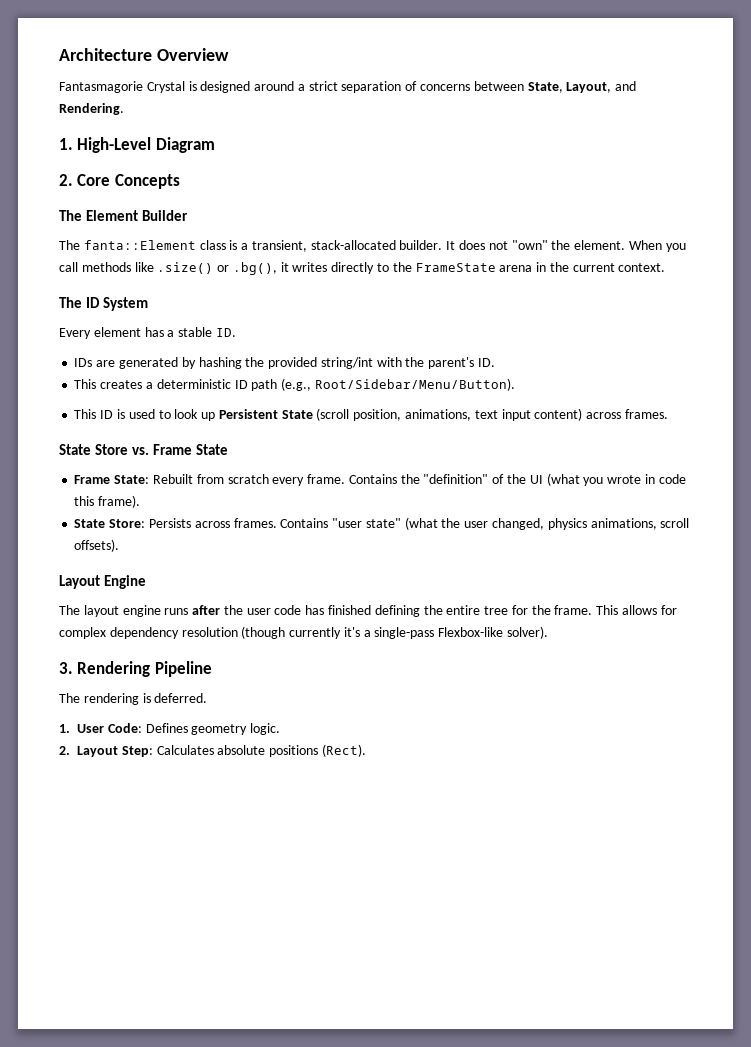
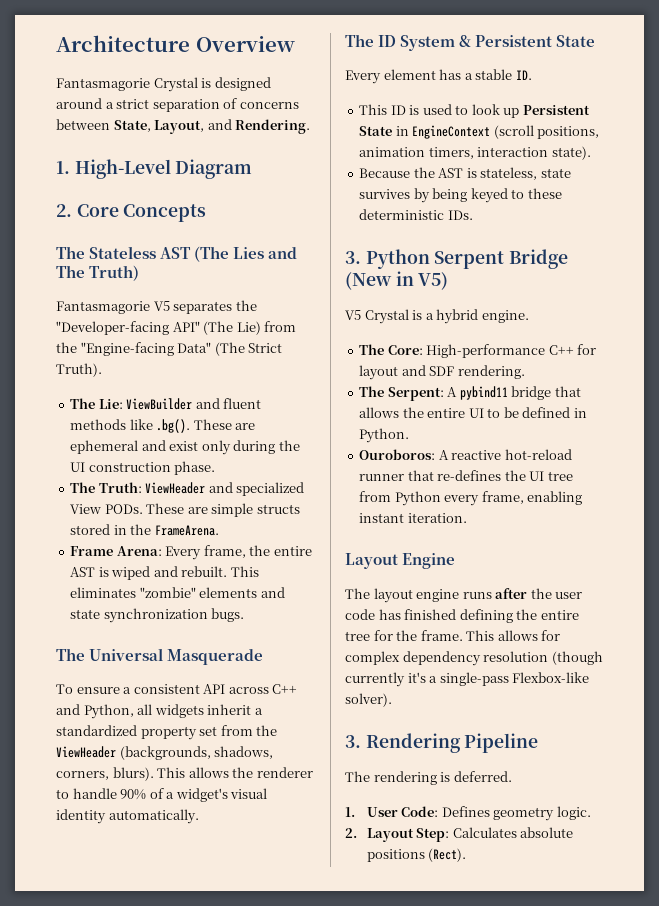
- The Element Builder
- The fanta::Element class is a transient, stack-allocated builder. It does not "own" the element. When you call methods like .size() or .bg(), it writes directly to the FrameState arena in the current context.
+ The Stateless AST (The Lies and The Truth)
+ Fantasmagorie V5 separates the "Developer-facing API" (The Lie) from the "Engine-facing Data" (The Strict Truth).
+ The Lie: ViewBuilder and fluent methods like .bg(). These are ephemeral and exist only during the UI construction phase.
+ The Truth: ViewHeader and specialized View PODs. These are simple structs stored in the FrameArena.
+ Frame Arena: Every frame, the entire AST is wiped and rebuilt. This eliminates "zombie" elements and state synchronization bugs.
+ The Universal Masquerade
+ To ensure a consistent API across C++ and Python, all widgets inherit a standardized property set from the ViewHeader (backgrounds, shadows, corners, blurs). This allows the renderer to handle 90% of a widget's visual identity automatically.
- The ID System
+ The ID System & Persistent State
- IDs are generated by hashing the provided string/int with the parent's ID.
- This creates a deterministic ID path (e.g., Root/Sidebar/Menu/Button).
- This ID is used to look up Persistent State (scroll position, animations, text input content) across frames.
- State Store vs. Frame State
- Frame State: Rebuilt from scratch every frame. Contains the "definition" of the UI (what you wrote in code this frame).
- State Store: Persists across frames. Contains "user state" (what the user changed, physics animations, scroll offsets).
+ This ID is used to look up Persistent State in EngineContext (scroll positions, animation timers, interaction state).
+ Because the AST is stateless, state survives by being keyed to these deterministic IDs.
+ 3. Python Serpent Bridge (New in V5)
+ V5 Crystal is a hybrid engine.
+ The Core: High-performance C++ for layout and SDF rendering.
+ The Serpent: A pybind11 bridge that allows the entire UI to be defined in Python.
+ Ouroboros: A reactive hot-reload runner that re-defines the UI tree from Python every frame, enabling instant iteration.

